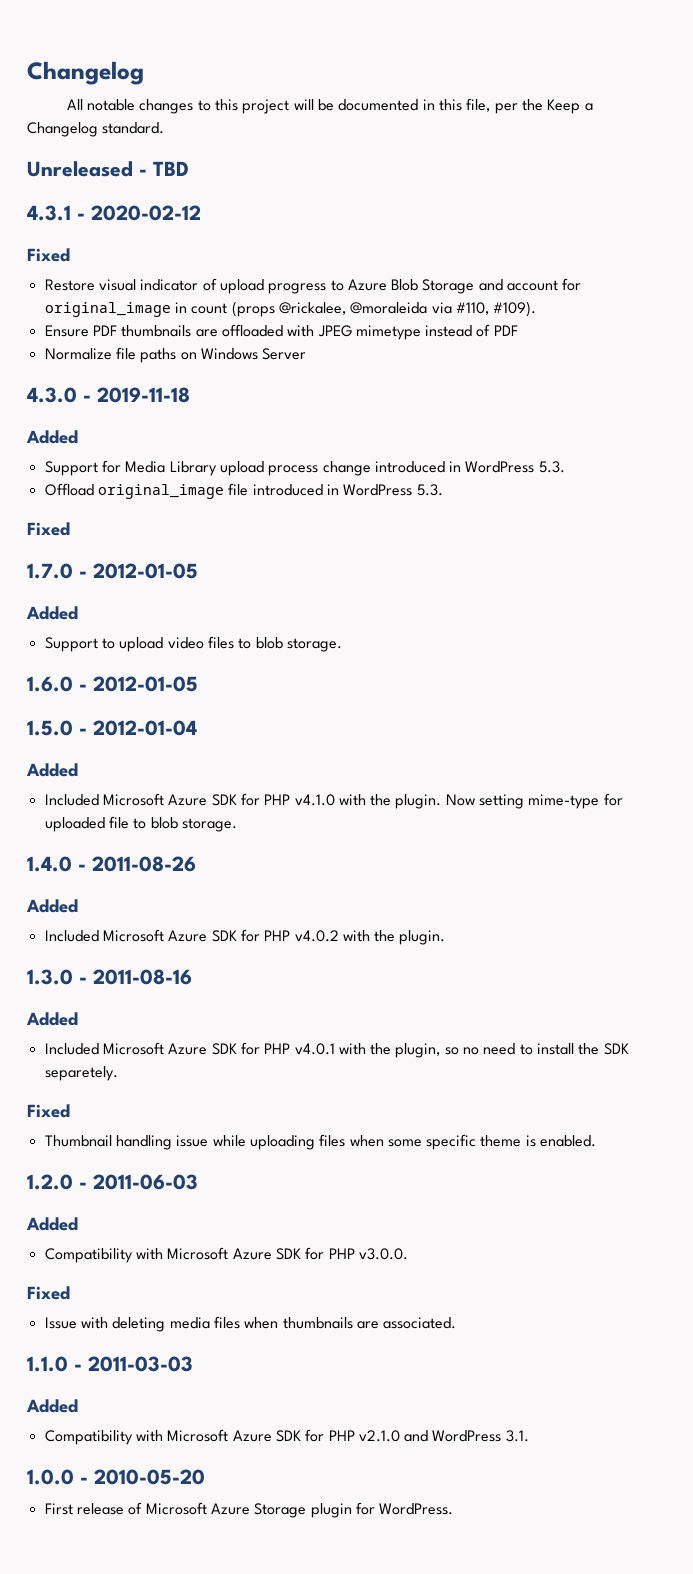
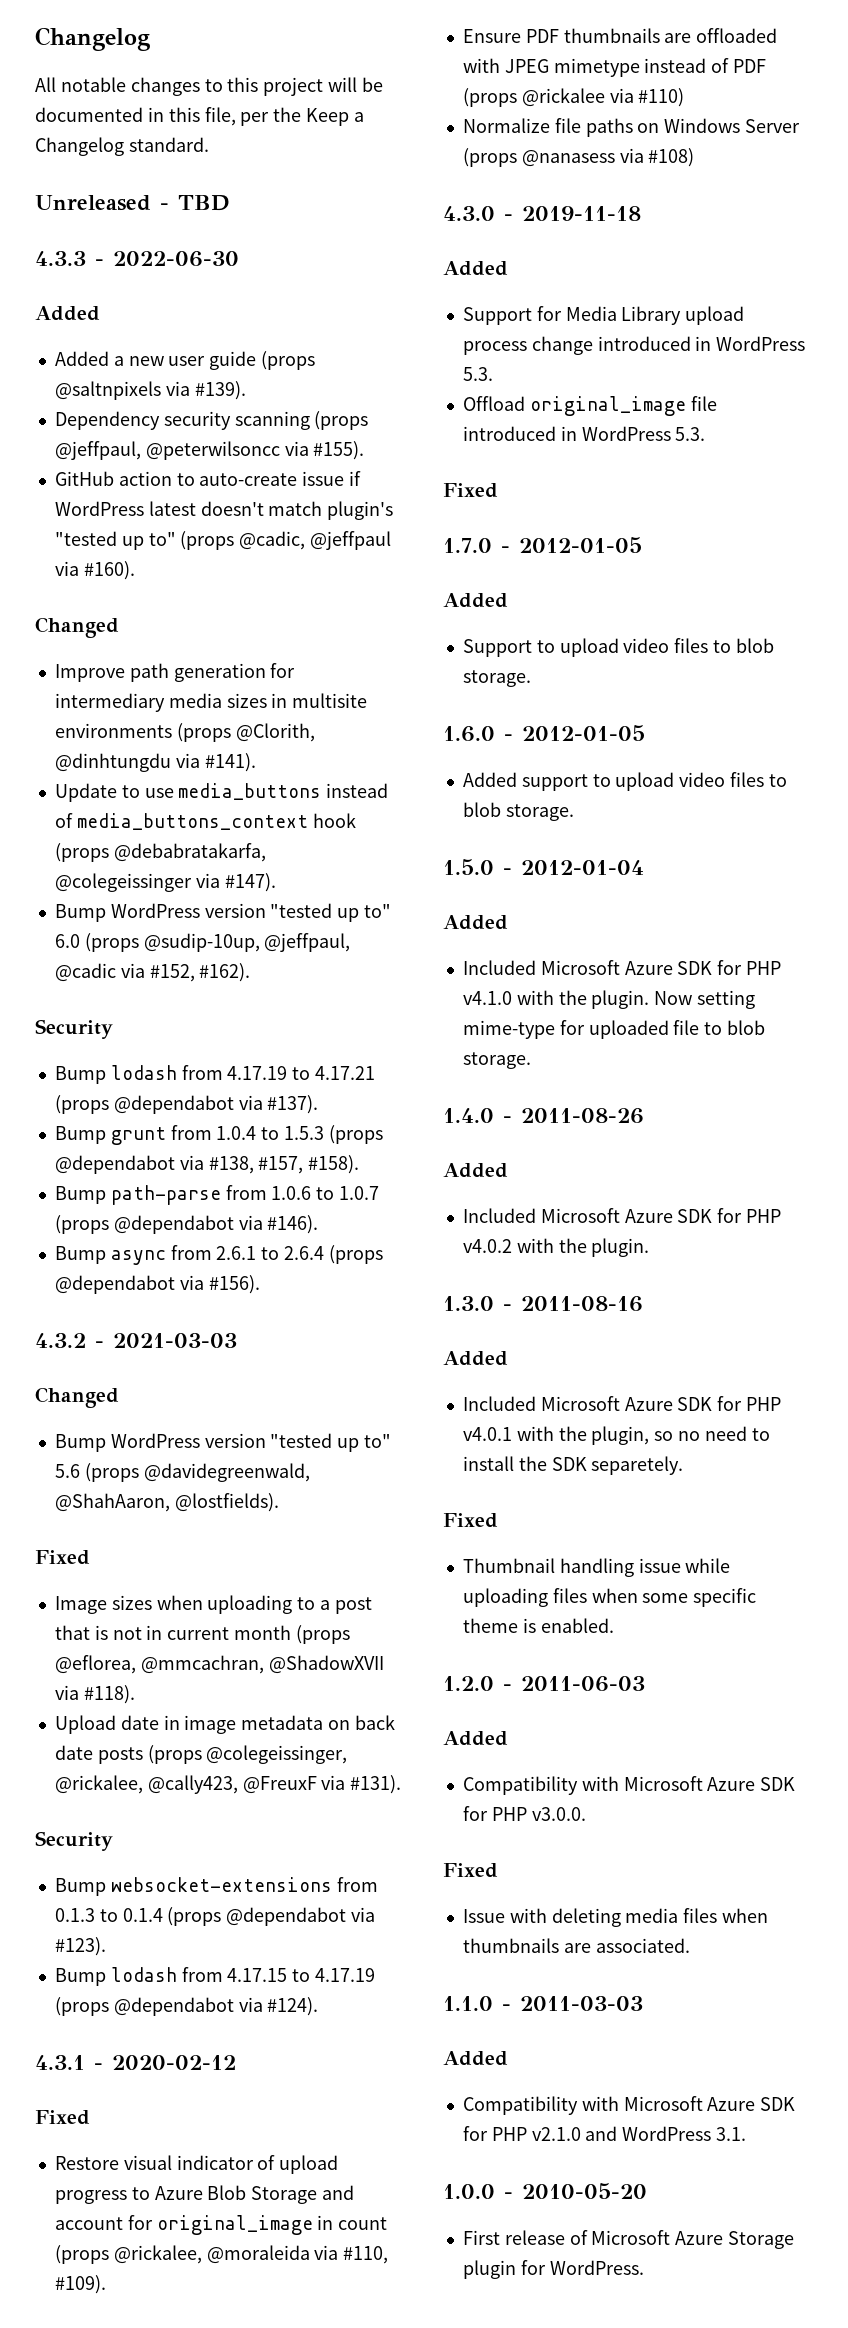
+ 4.3.3 - 2022-06-30
+ Added
+ Added a new user guide (props @saltnpixels via #139).
+ Dependency security scanning (props @jeffpaul, @peterwilsoncc via #155).
+ GitHub action to auto-create issue if WordPress latest doesn't match plugin's "tested up to" (props @cadic, @jeffpaul via #160).
+ Changed
+ Improve path generation for intermediary media sizes in multisite environments (props @Clorith, @dinhtungdu via #141).
+ Update to use media_buttons instead of media_buttons_context hook (props @debabratakarfa, @colegeissinger via #147).
+ Bump WordPress version "tested up to" 6.0 (props @sudip-10up, @jeffpaul, @cadic via #152, #162).
+ Security
+ Bump lodash from 4.17.19 to 4.17.21 (props @dependabot via #137).
+ Bump grunt from 1.0.4 to 1.5.3 (props @dependabot via #138, #157, #158).
+ Bump path-parse from 1.0.6 to 1.0.7 (props @dependabot via #146).
+ Bump async from 2.6.1 to 2.6.4 (props @dependabot via #156).
+ 4.3.2 - 2021-03-03
+ Changed
+ Bump WordPress version "tested up to" 5.6 (props @davidegreenwald, @ShahAaron, @lostfields).
+ Fixed
+ Image sizes when uploading to a post that is not in current month (props @eflorea, @mmcachran, @ShadowXVII via #118).
+ Upload date in image metadata on back date posts (props @colegeissinger, @rickalee, @cally423, @FreuxF via #131).
+ Security
+ Bump websocket-extensions from 0.1.3 to 0.1.4 (props @dependabot via #123).
+ Bump lodash from 4.17.15 to 4.17.19 (props @dependabot via #124).
- Ensure PDF thumbnails are offloaded with JPEG mimetype instead of PDF
+ Ensure PDF thumbnails are offloaded with JPEG mimetype instead of PDF (props @rickalee via #110)
- Normalize file paths on Windows Server
+ Normalize file paths on Windows Server (props @nanasess via #108)
+ Added support to upload video files to blob storage.

